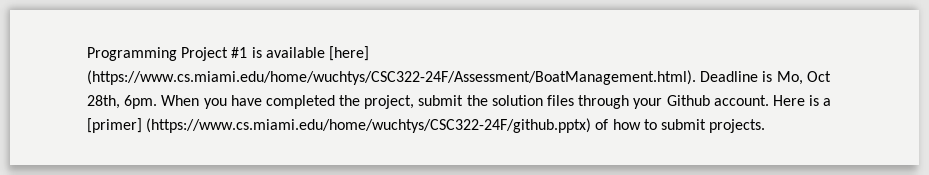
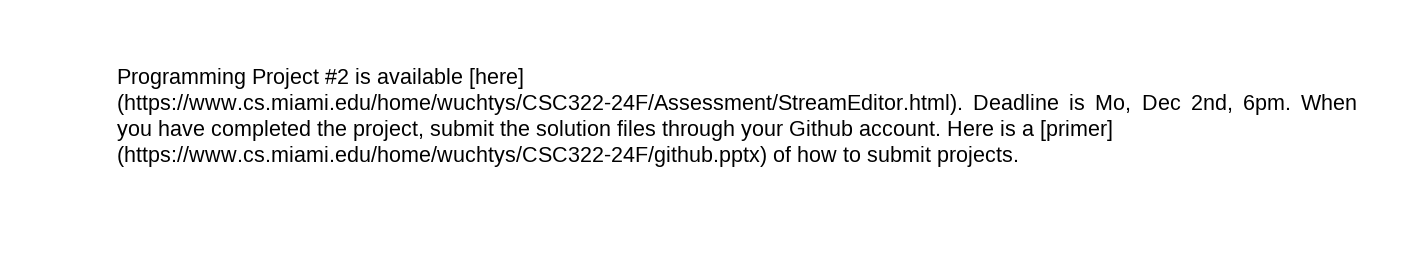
- Programming Project #1 is available [here] (https://www.cs.miami.edu/home/wuchtys/CSC322-24F/Assessment/BoatManagement.html). Deadline is Mo, Oct 28th, 6pm.
+ Programming Project #2 is available [here] (https://www.cs.miami.edu/home/wuchtys/CSC322-24F/Assessment/StreamEditor.html). Deadline is Mo, Dec 2nd, 6pm.

